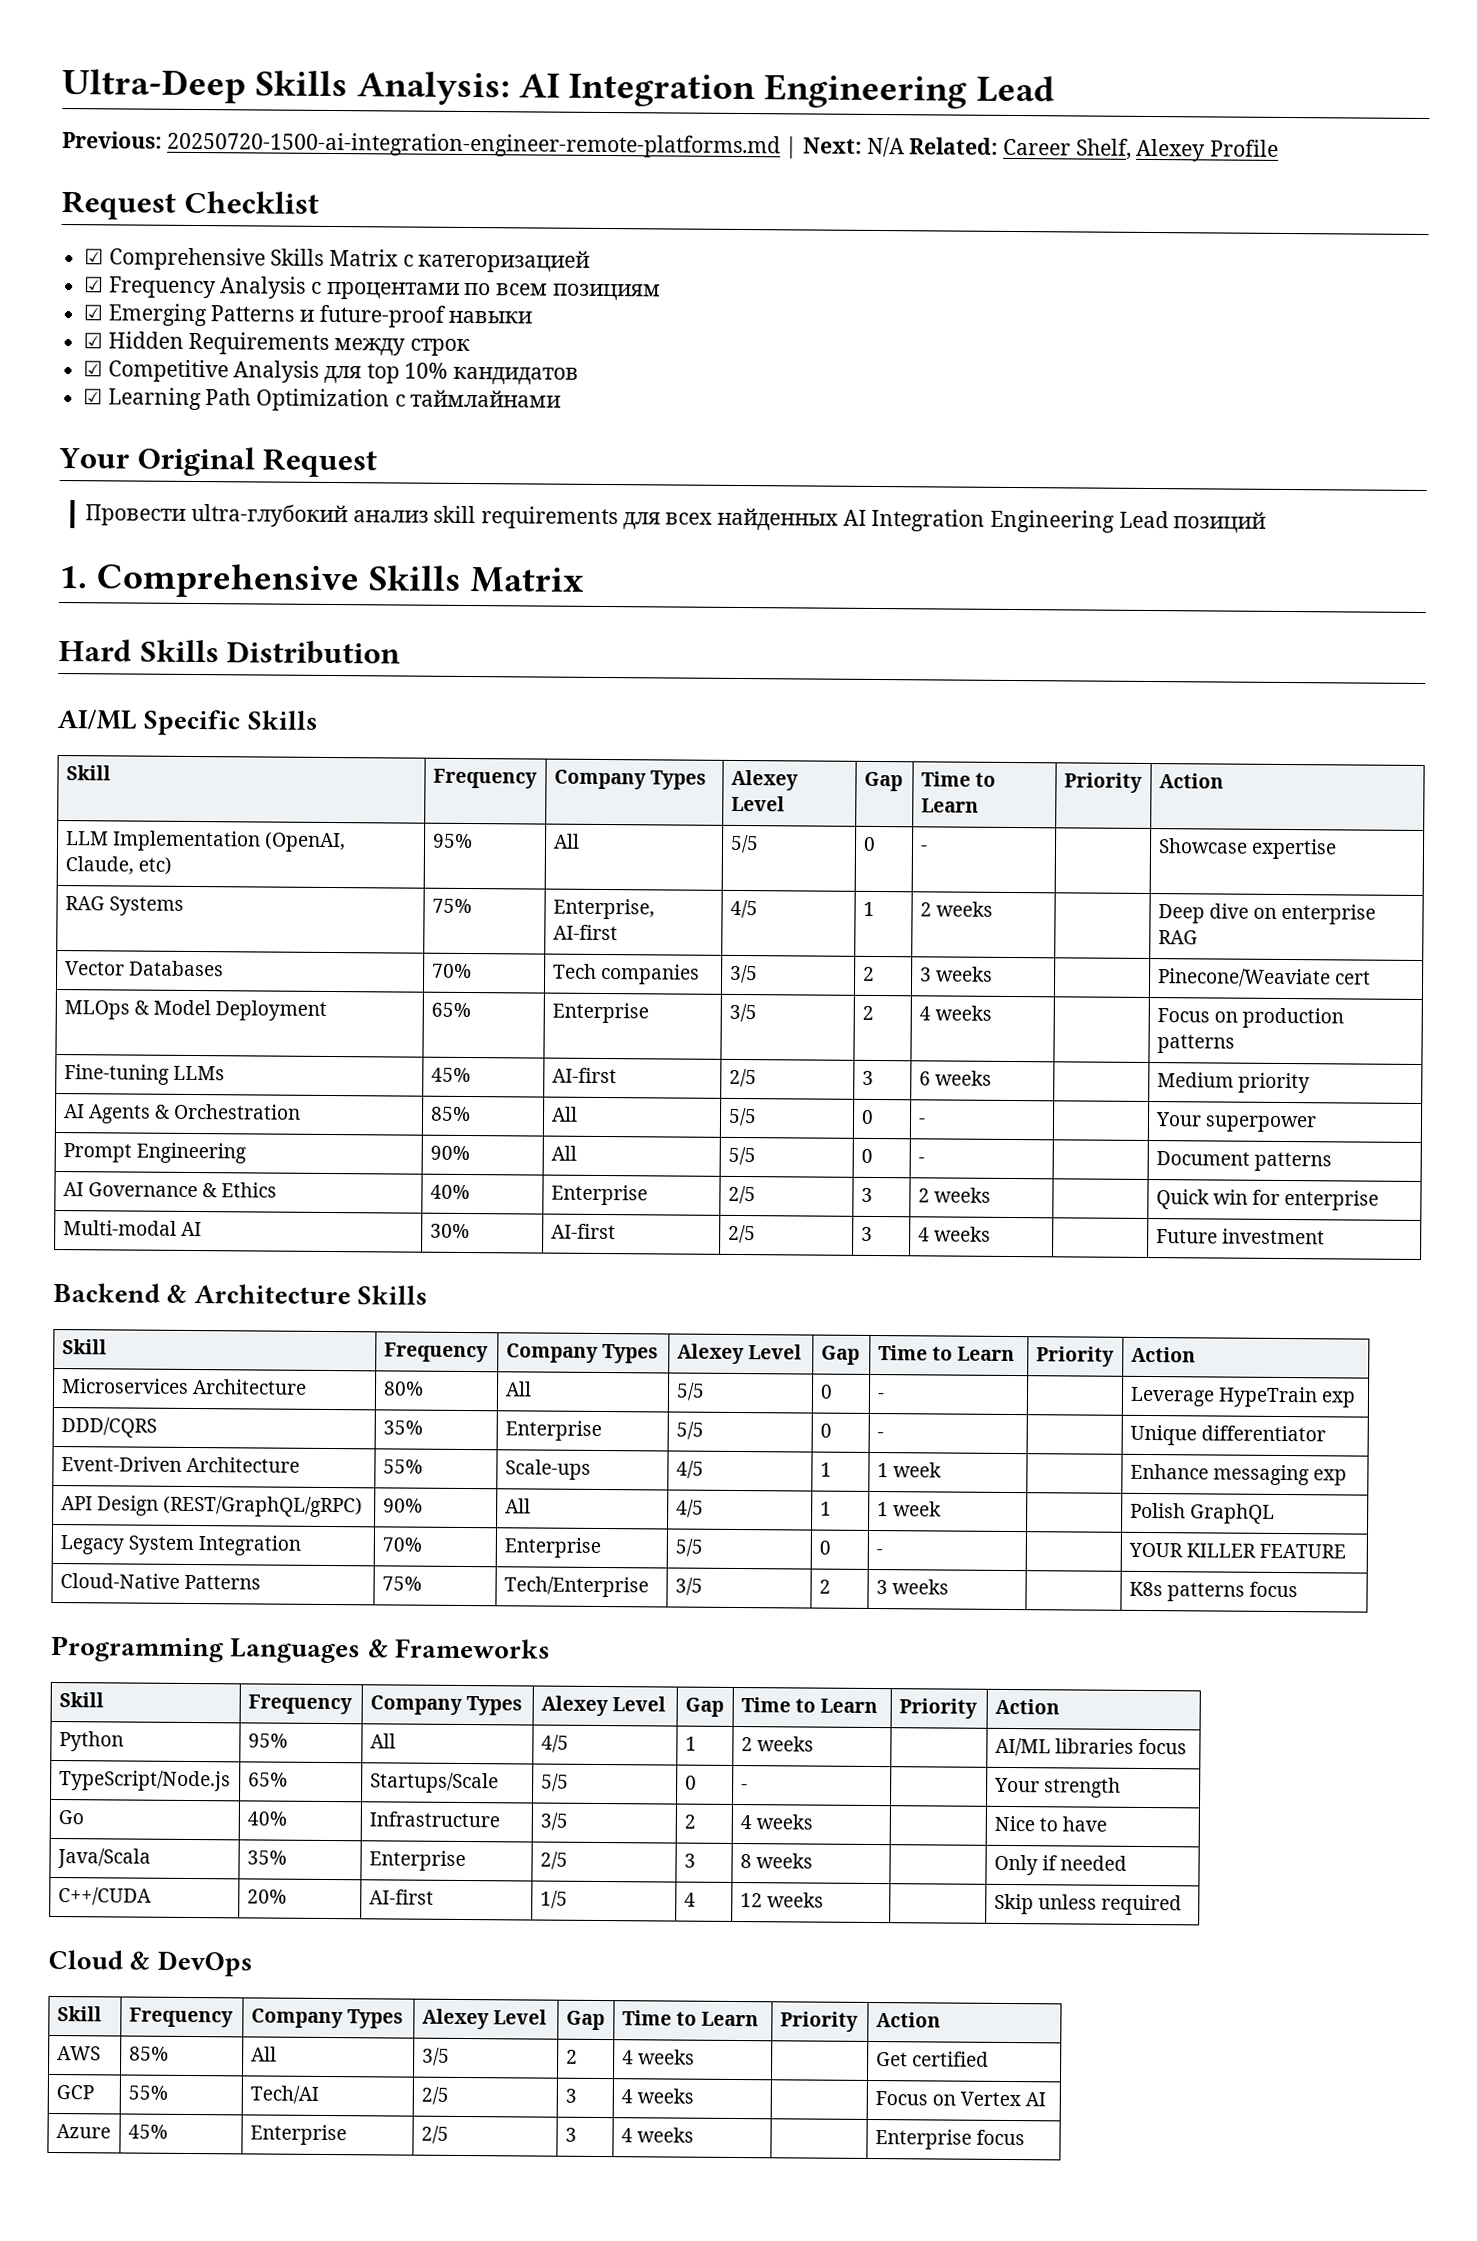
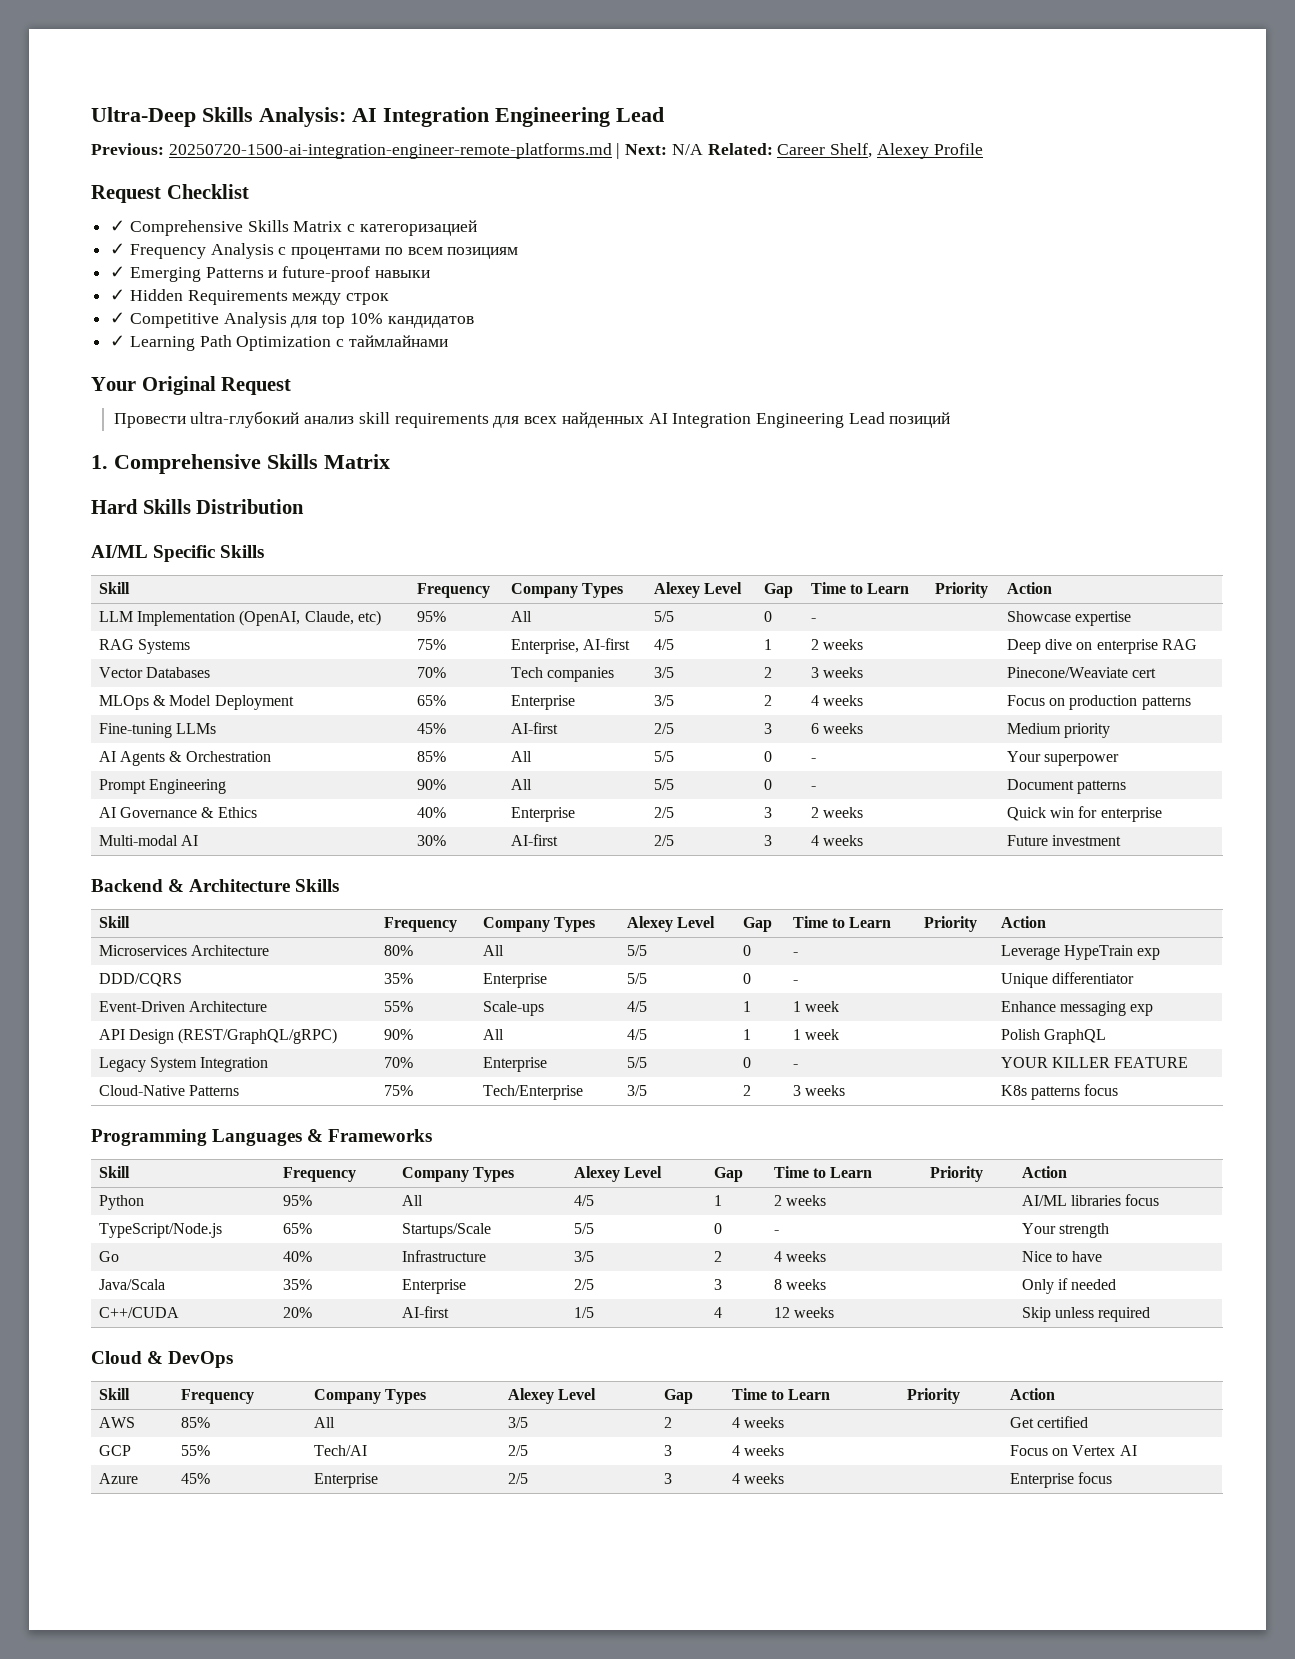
- ☑ Comprehensive Skills Matrix с категоризацией
+ ✓ Comprehensive Skills Matrix с категоризацией
- ☑ Frequency Analysis с процентами по всем позициям
+ ✓ Frequency Analysis с процентами по всем позициям
- ☑ Emerging Patterns и future-proof навыки
+ ✓ Emerging Patterns и future-proof навыки
- ☑ Hidden Requirements между строк
+ ✓ Hidden Requirements между строк
- ☑ Competitive Analysis для top 10% кандидатов
+ ✓ Competitive Analysis для top 10% кандидатов
- ☑ Learning Path Optimization с таймлайнами
+ ✓ Learning Path Optimization с таймлайнами

